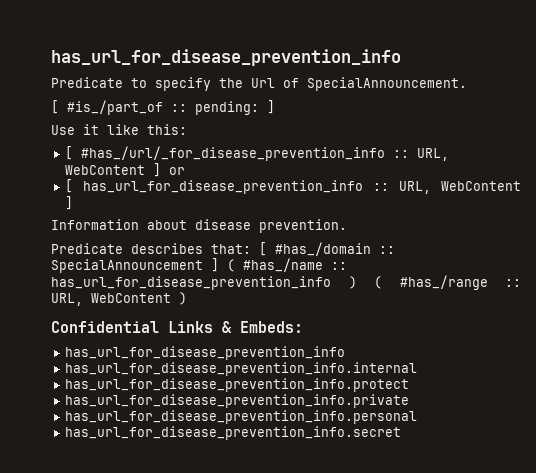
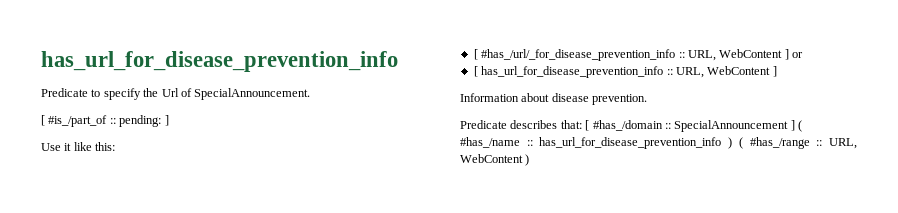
- Confidential Links & Embeds:
- has_url_for_disease_prevention_info
- has_url_for_disease_prevention_info.internal
- has_url_for_disease_prevention_info.protect
- has_url_for_disease_prevention_info.private
- has_url_for_disease_prevention_info.personal
- has_url_for_disease_prevention_info.secret

